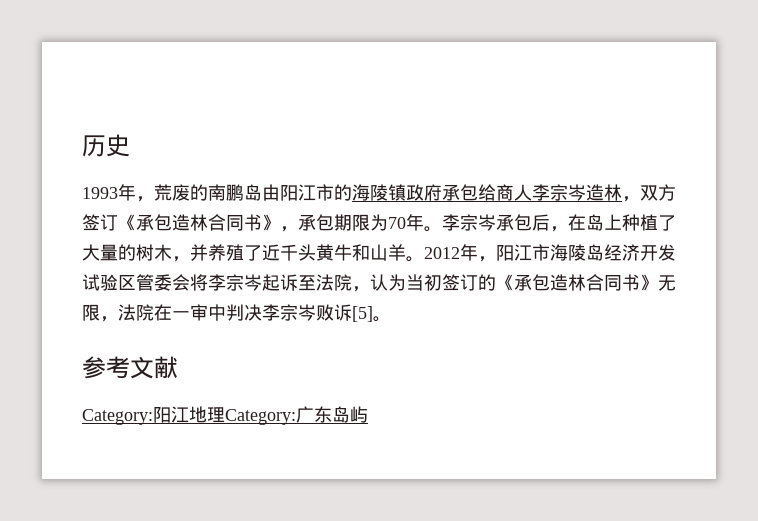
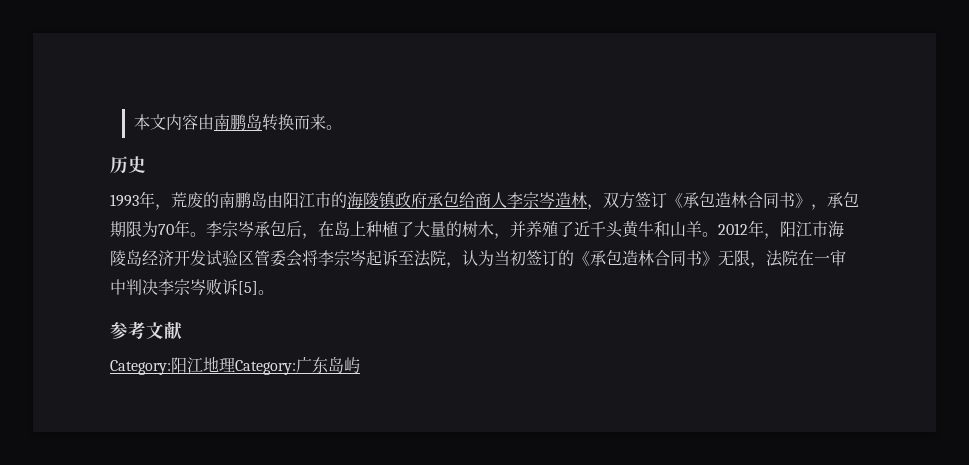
+ 本文内容由南鹏岛转换而来。

